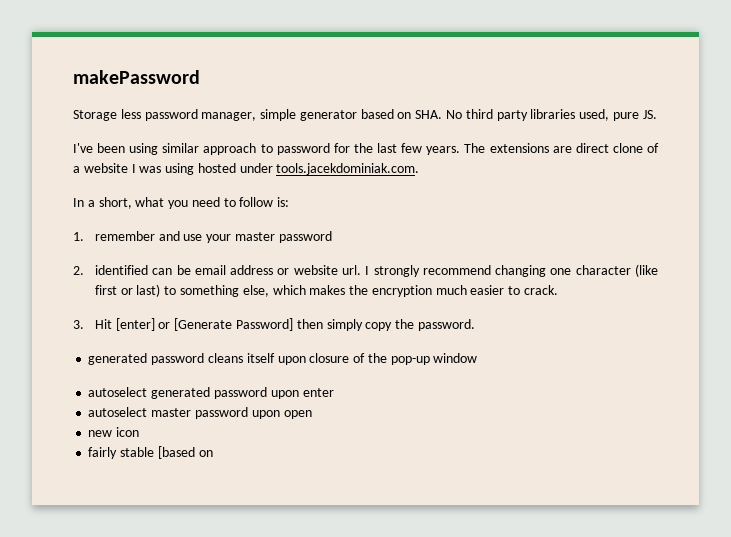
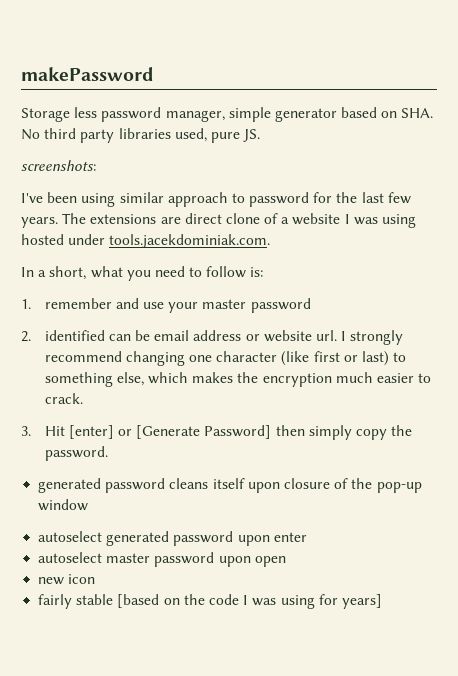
+ screenshots:
- fairly stable [based on
+ fairly stable [based on the code I was using for years]

